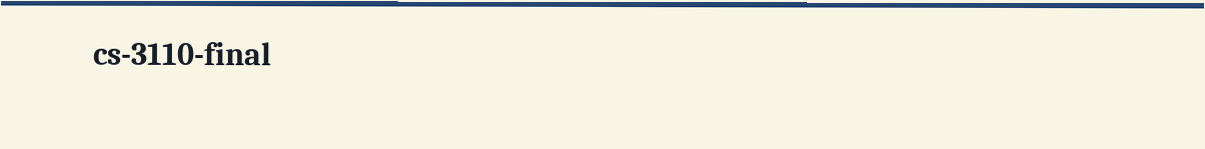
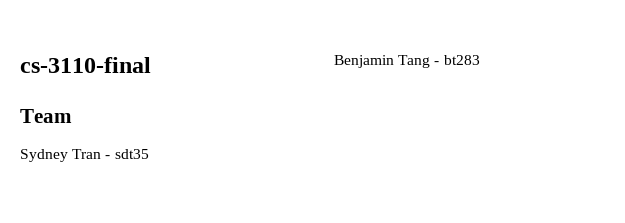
+ Team
+ Sydney Tran - sdt35
+ Benjamin Tang - bt283

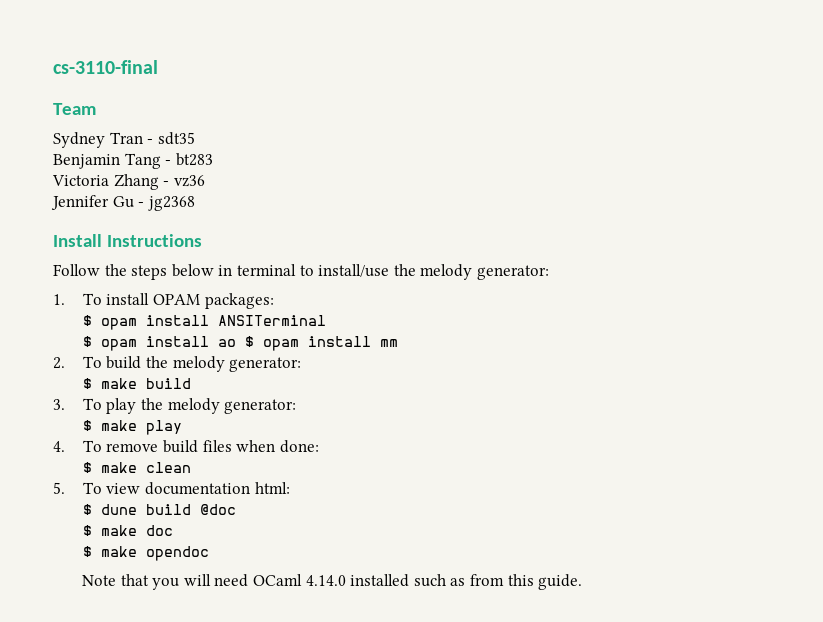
+ Victoria Zhang - vz36
+ Jennifer Gu - jg2368
+ Install Instructions
+ Follow the steps below in terminal to install/use the melody generator:
+ 1. To install OPAM packages:
+ $ opam install ANSITerminal
+ $ opam install ao $ opam install mm
+ 2. To build the melody generator:
+ $ make build
+ 3. To play the melody generator:
+ $ make play
+ 4. To remove build files when done:
+ $ make clean
+ 5. To view documentation html:
+ $ dune build @doc
+ $ make doc
+ $ make opendoc
+ Note that you will need OCaml 4.14.0 installed such as from this guide.

